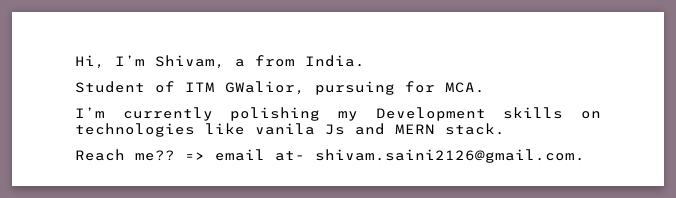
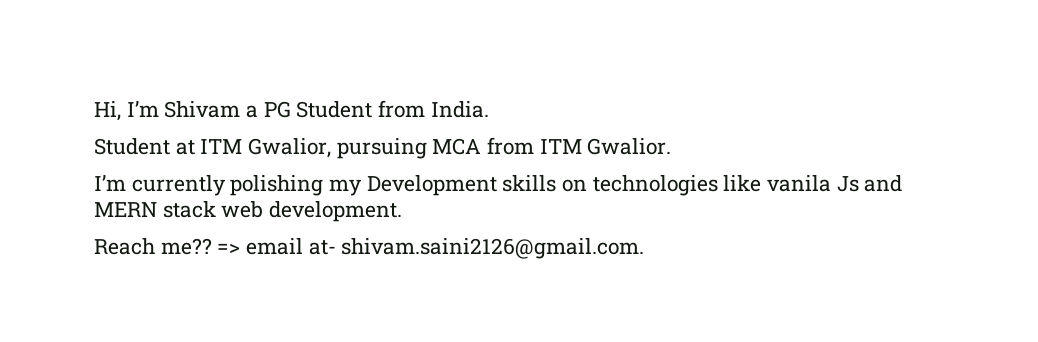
- Hi, I’m Shivam, a from India.
+ Hi, I’m Shivam a PG Student from India.
- Student of ITM GWalior, pursuing for MCA.
+ Student at ITM Gwalior, pursuing MCA from ITM Gwalior.
- I’m currently polishing my Development skills on technologies like vanila Js and MERN stack.
+ I’m currently polishing my Development skills on technologies like vanila Js and MERN stack web development.

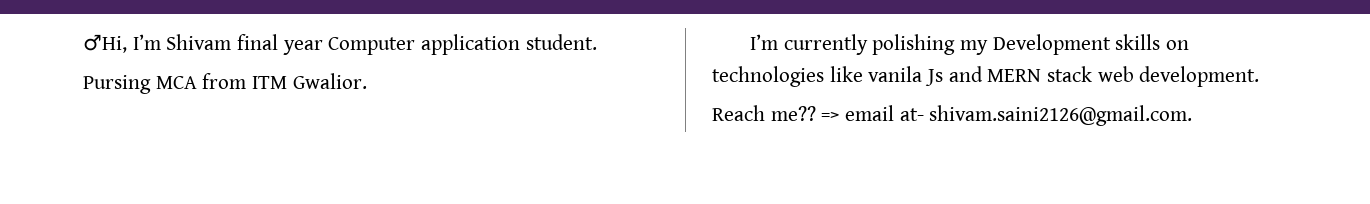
- Hi, I’m Shivam a PG Student from India.
- Student at ITM Gwalior, pursuing MCA from ITM Gwalior.
+ ♂Hi, I’m Shivam final year Computer application student.
+ Pursing MCA from ITM Gwalior.

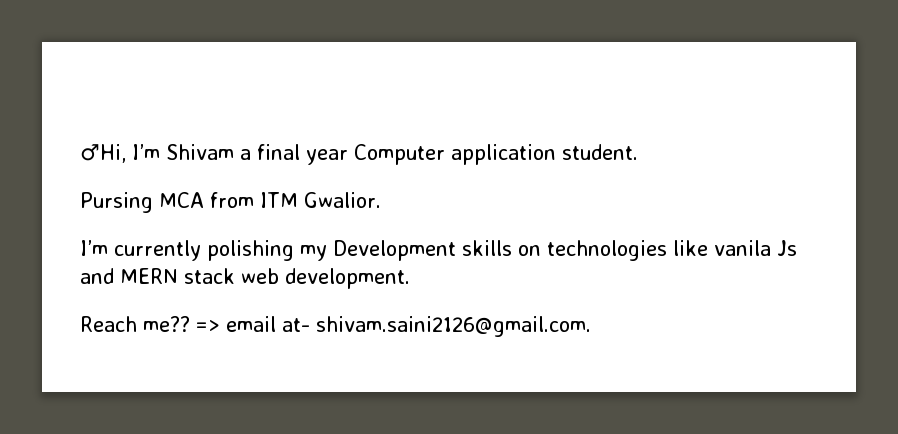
- ♂Hi, I’m Shivam final year Computer application student.
+ ♂Hi, I’m Shivam a final year Computer application student.

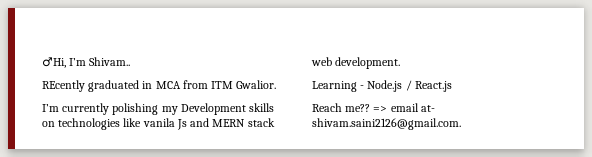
- ♂Hi, I’m Shivam a final year Computer application student.
- Pursing MCA from ITM Gwalior.
+ ♂Hi, I’m Shivam..
+ REcently graduated in MCA from ITM Gwalior.
+ Learning - Node.js / React.js

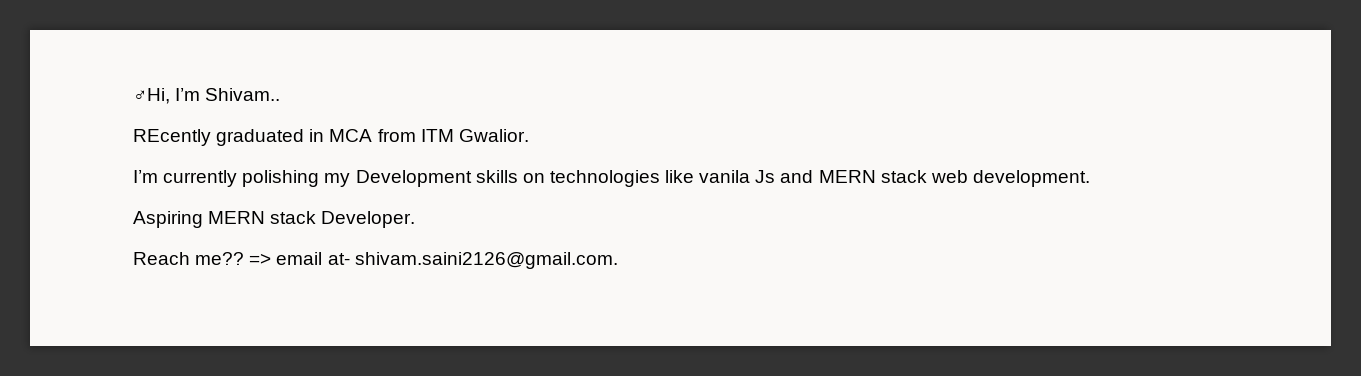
- Learning - Node.js / React.js
+ Aspiring MERN stack Developer.

